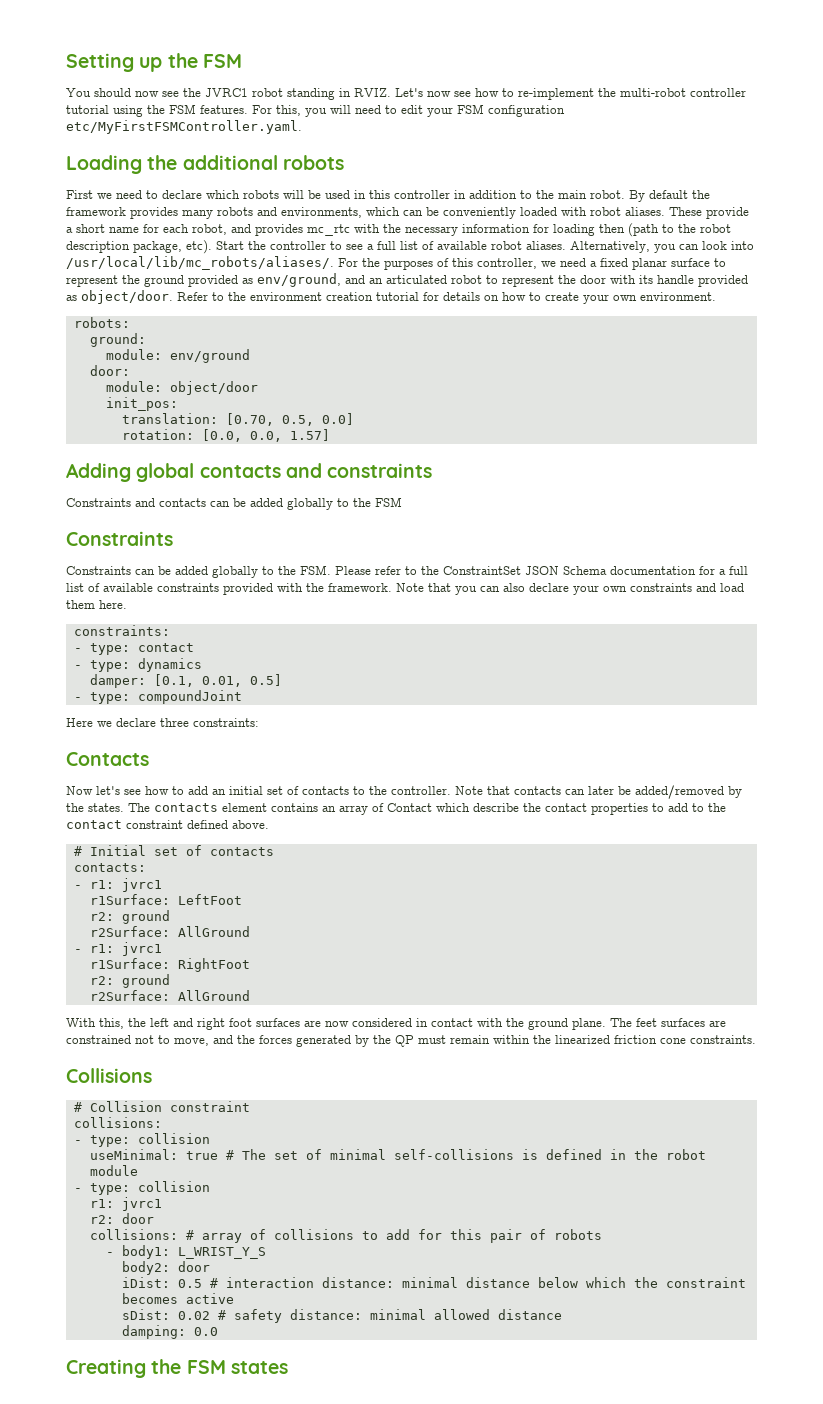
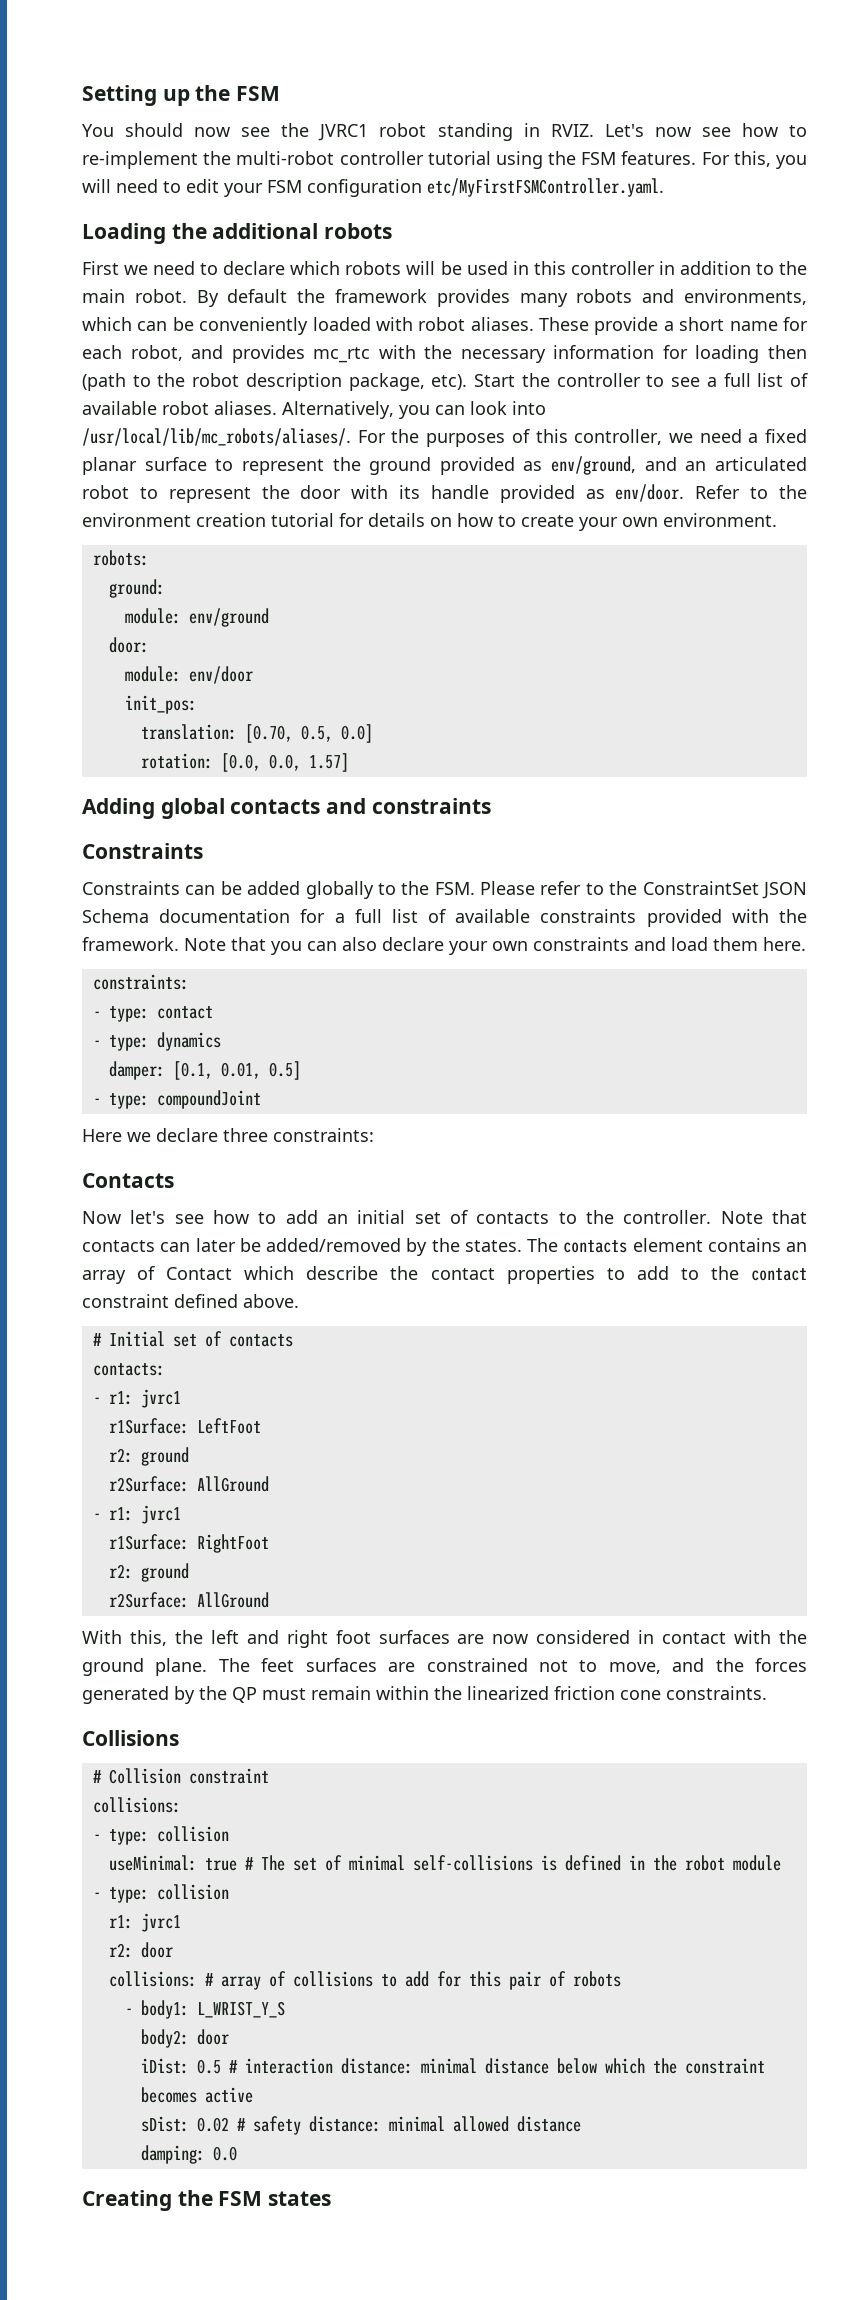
- For the purposes of this controller, we need a fixed planar surface to represent the ground provided as env/ground, and an articulated robot to represent the door with its handle provided as object/door.
+ For the purposes of this controller, we need a fixed planar surface to represent the ground provided as env/ground, and an articulated robot to represent the door with its handle provided as env/door.
- module: object/door
+ module: env/door
- Constraints and contacts can be added globally to the FSM

